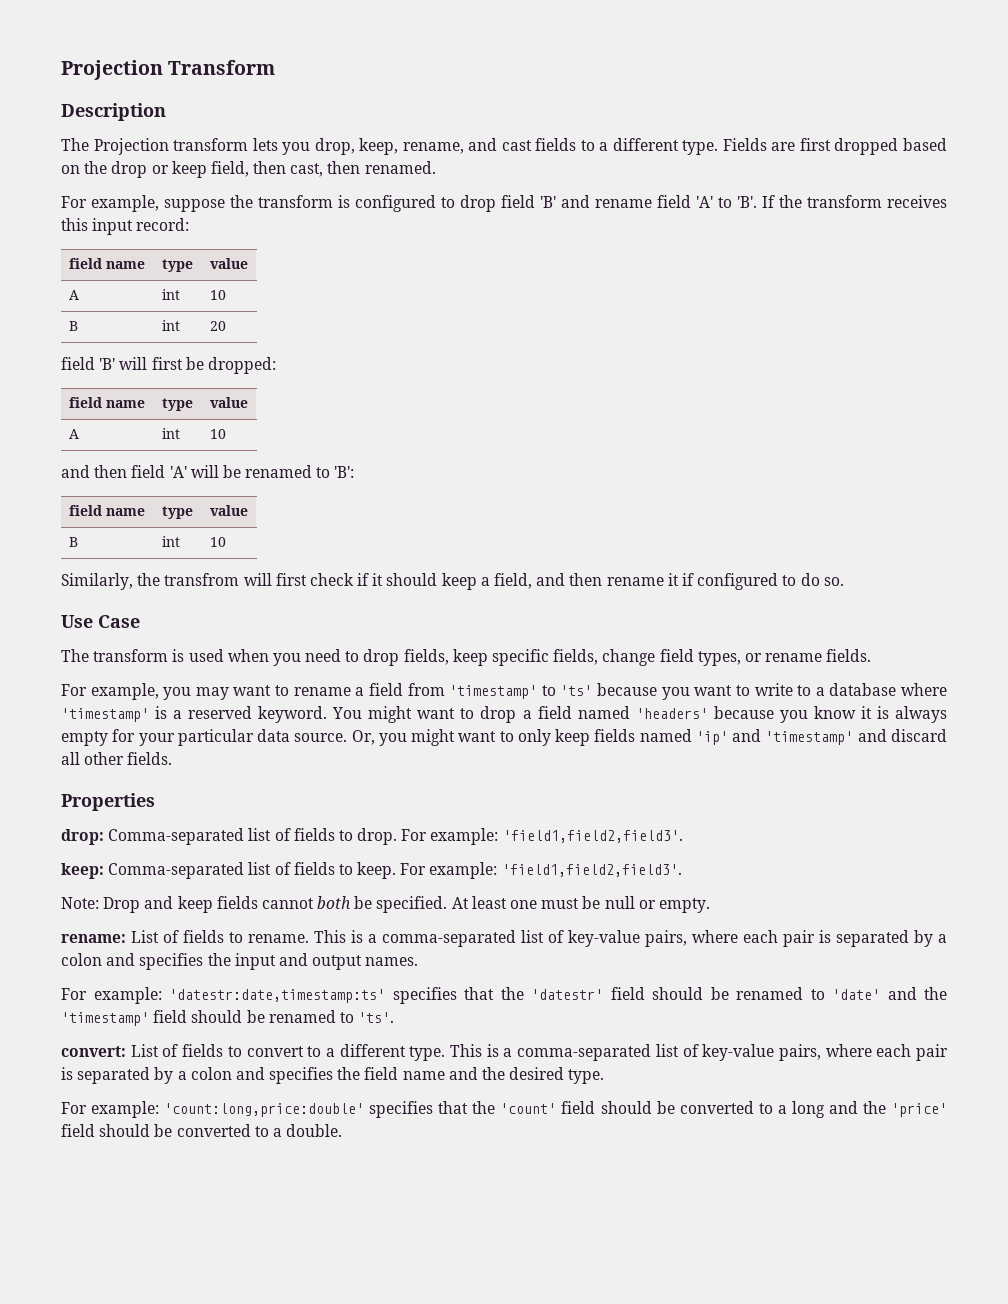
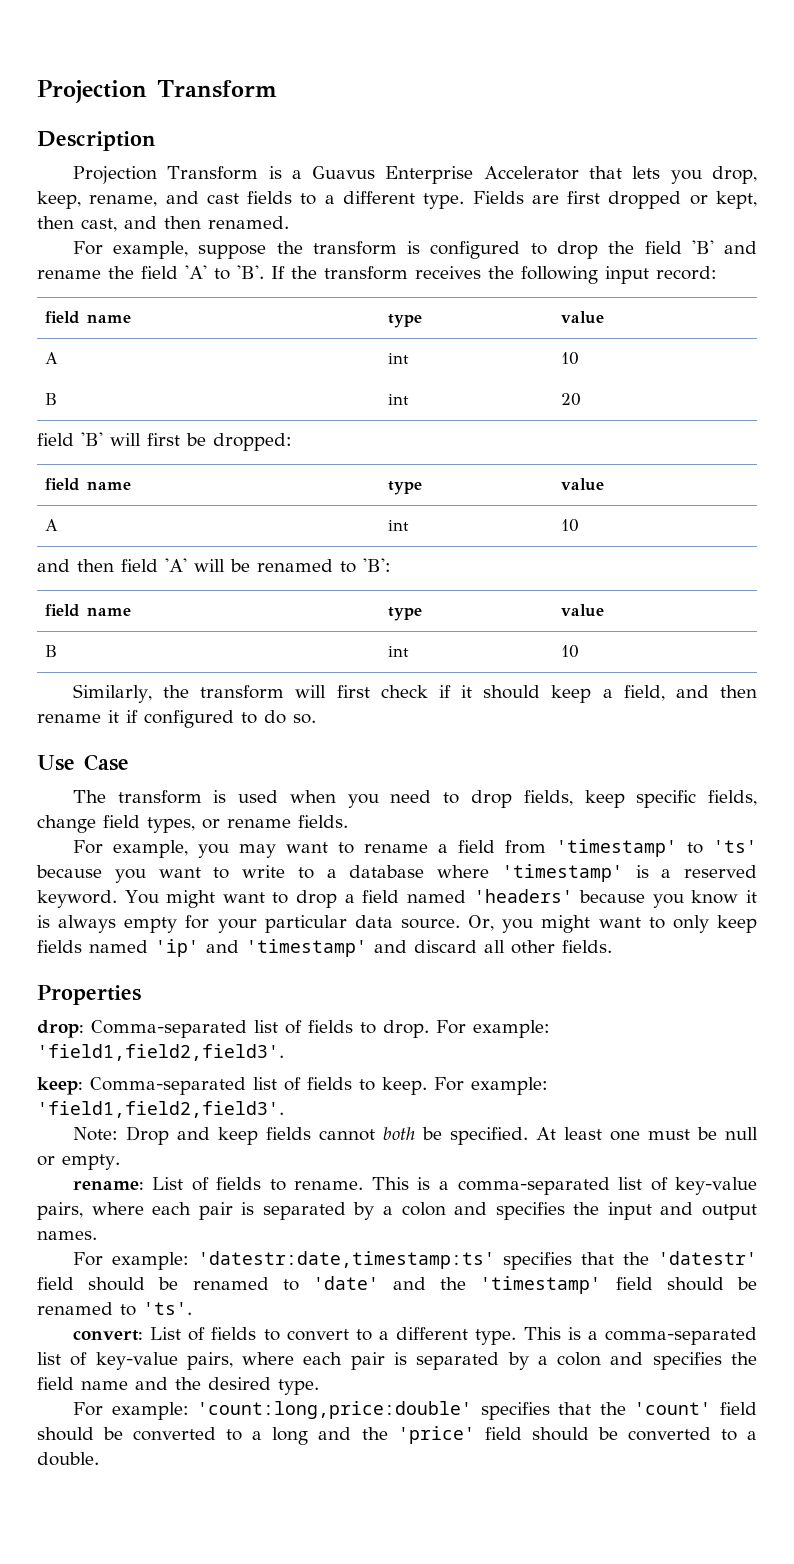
- The Projection transform lets you drop, keep, rename, and cast fields to a different type.
+ Projection Transform is a Guavus Enterprise Accelerator that lets you drop, keep, rename, and cast fields to a different type.
- Fields are first dropped based on the drop or keep field, then cast, then renamed.
+ Fields are first dropped or kept, then cast, and then renamed.
- For example, suppose the transform is configured to drop field 'B' and rename field 'A' to 'B'. If the transform receives this input record:
+ For example, suppose the transform is configured to drop the field 'B' and rename the field 'A' to 'B'. If the transform receives the following input record:
- Similarly, the transfrom will first check if it should keep a field, and then rename it if configured to do so.
+ Similarly, the transform will first check if it should keep a field, and then rename it if configured to do so.

